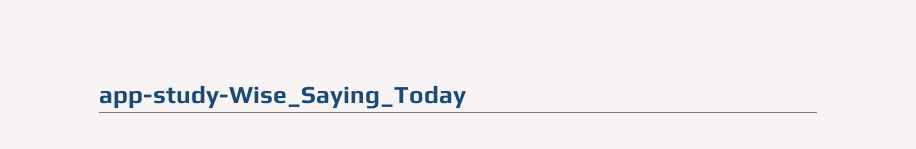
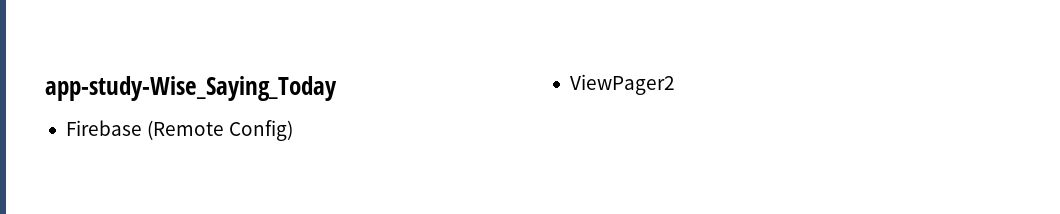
+ Firebase (Remote Config)
+ ViewPager2

